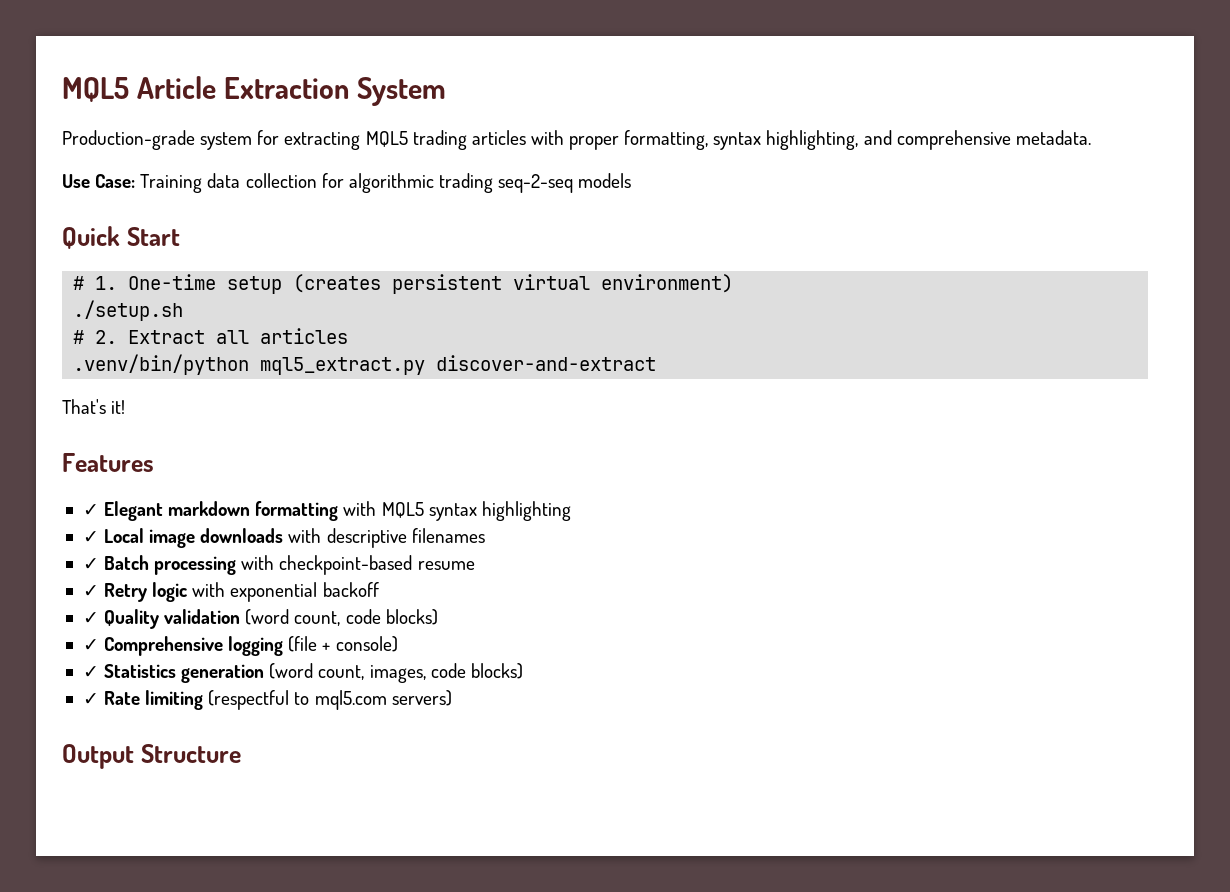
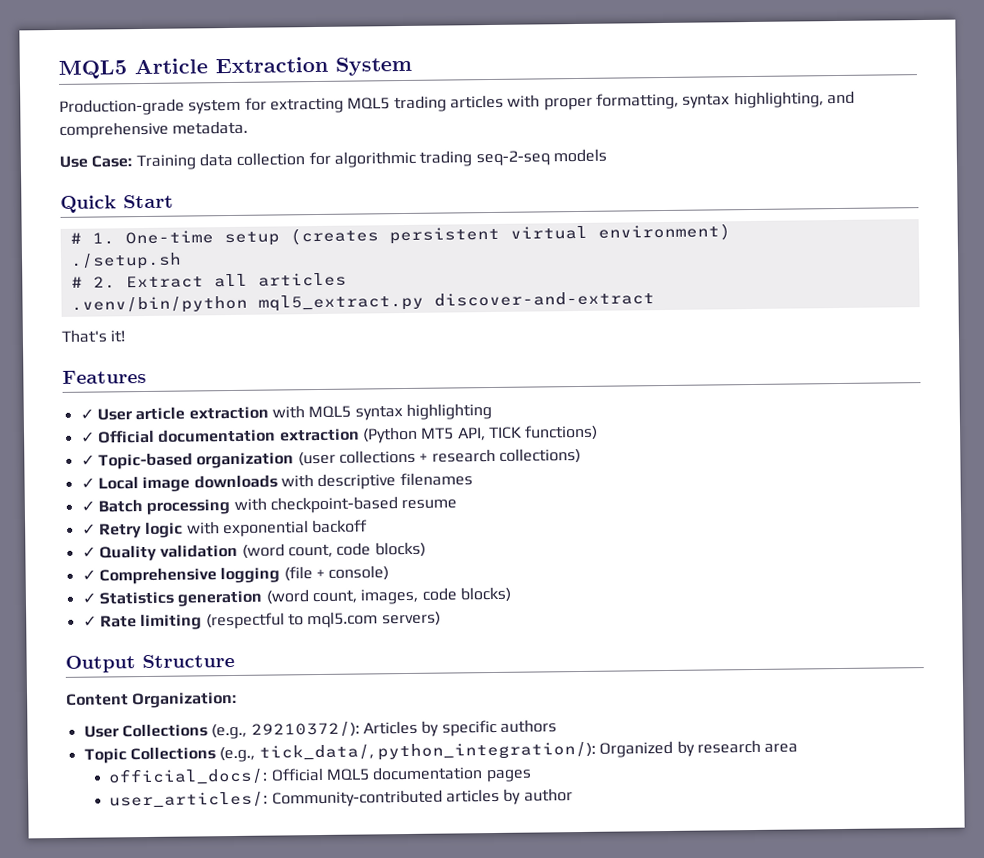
- ✓ Elegant markdown formatting with MQL5 syntax highlighting
+ ✓ User article extraction with MQL5 syntax highlighting
+ ✓ Official documentation extraction (Python MT5 API, TICK functions)
+ ✓ Topic-based organization (user collections + research collections)
+ Content Organization:
+ User Collections (e.g., 29210372/): Articles by specific authors
+ Topic Collections (e.g., tick_data/, python_integration/): Organized by research area
+ official_docs/: Official MQL5 documentation pages
+ user_articles/: Community-contributed articles by author

